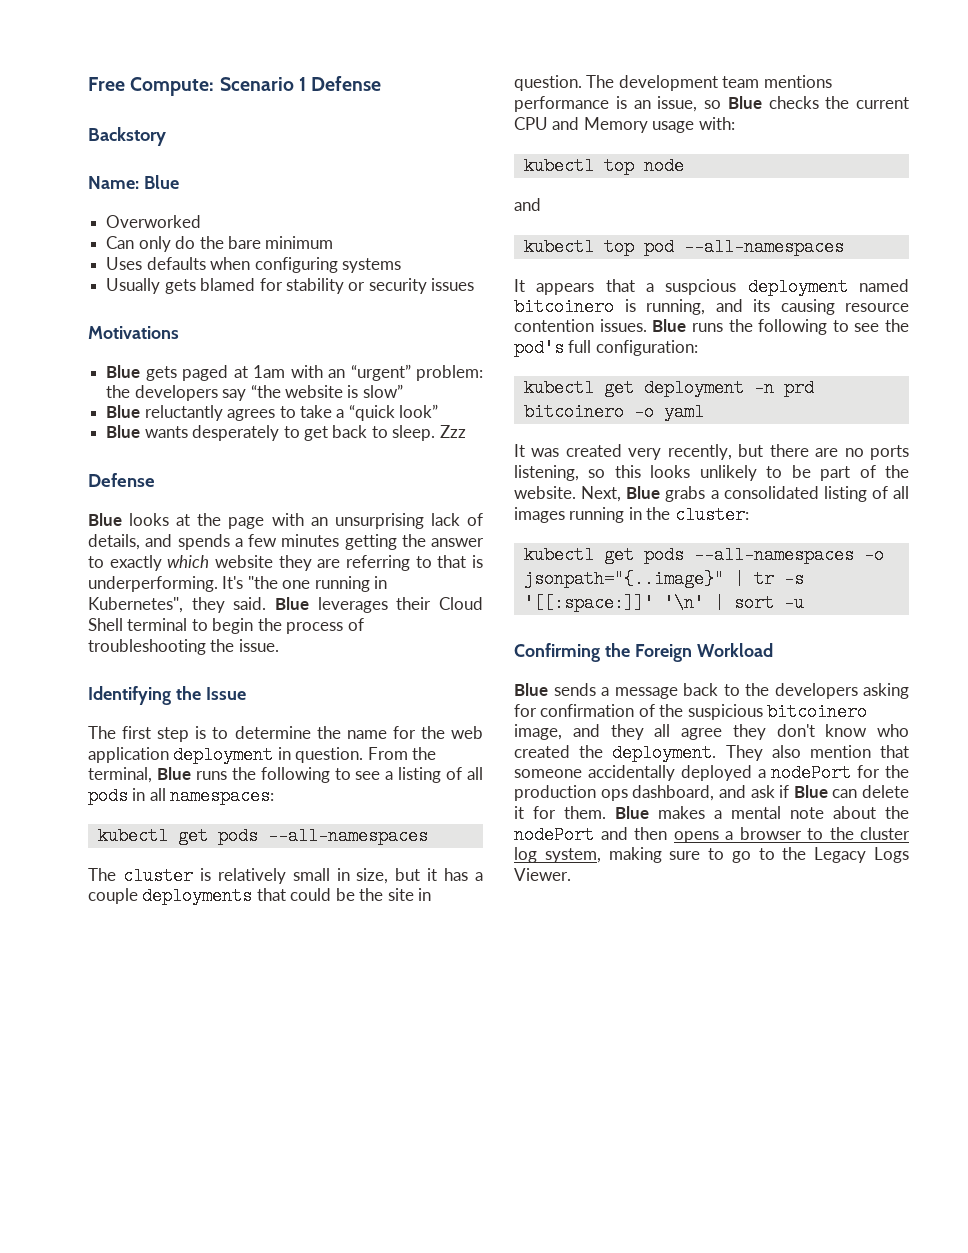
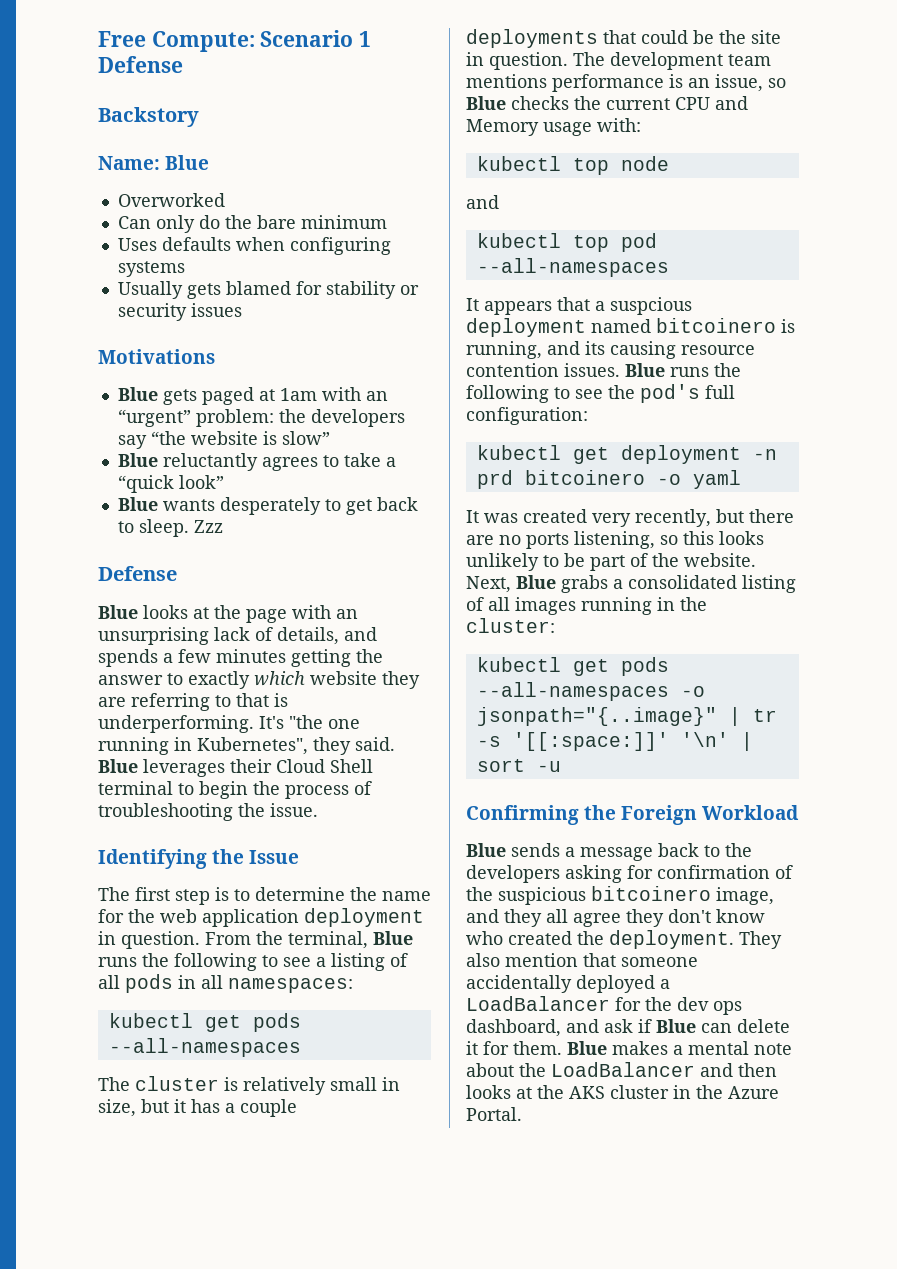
- They also mention that someone accidentally deployed a nodePort for the production ops dashboard, and ask if Blue can delete it for them.
+ They also mention that someone accidentally deployed a LoadBalancer for the dev ops dashboard, and ask if Blue can delete it for them.
- Blue makes a mental note about the nodePort and then opens a browser to the cluster log system, making sure to go to the Legacy Logs Viewer.
+ Blue makes a mental note about the LoadBalancer and then looks at the AKS cluster in the Azure Portal.

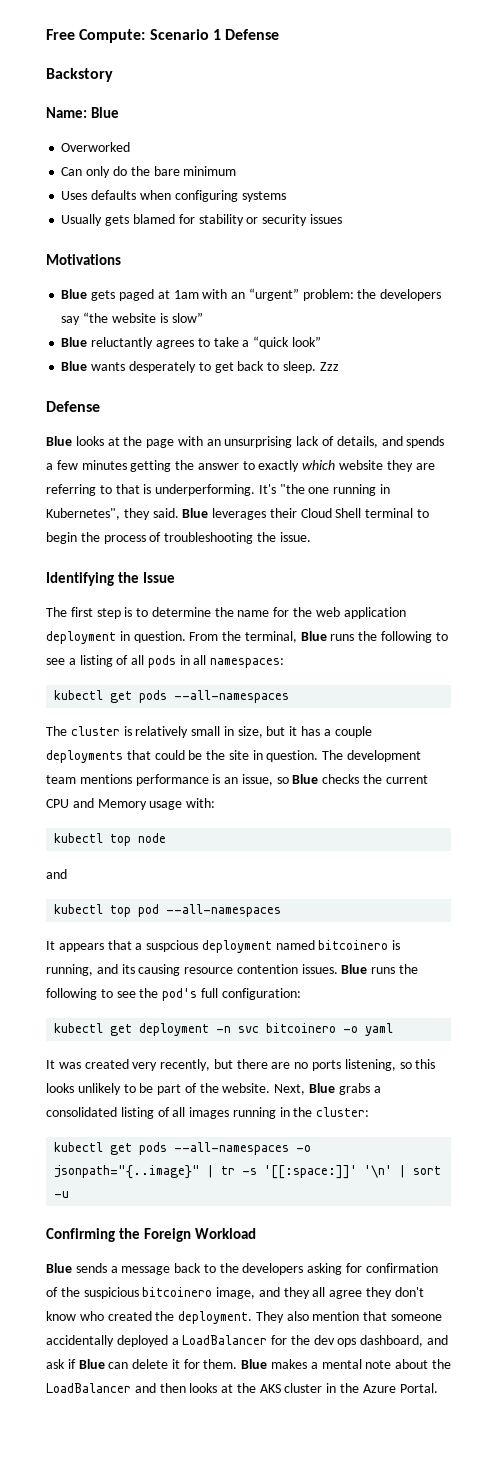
- kubectl get deployment -n prd bitcoinero -o yaml
+ kubectl get deployment -n svc bitcoinero -o yaml

